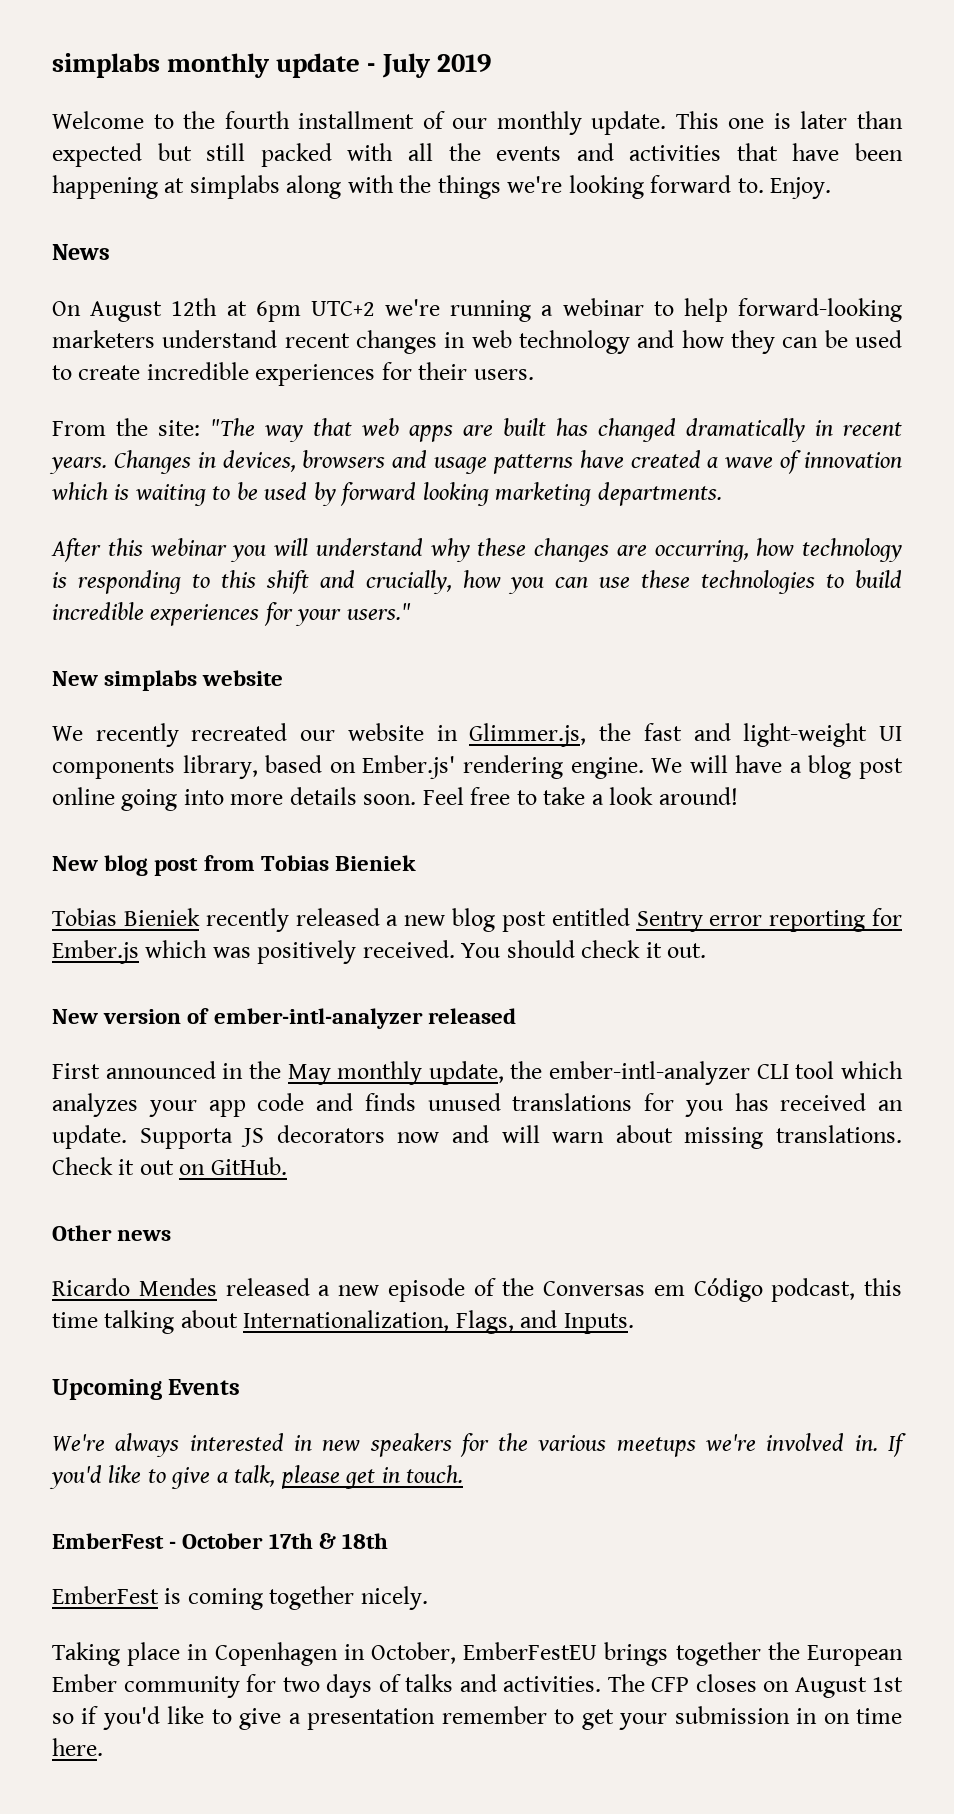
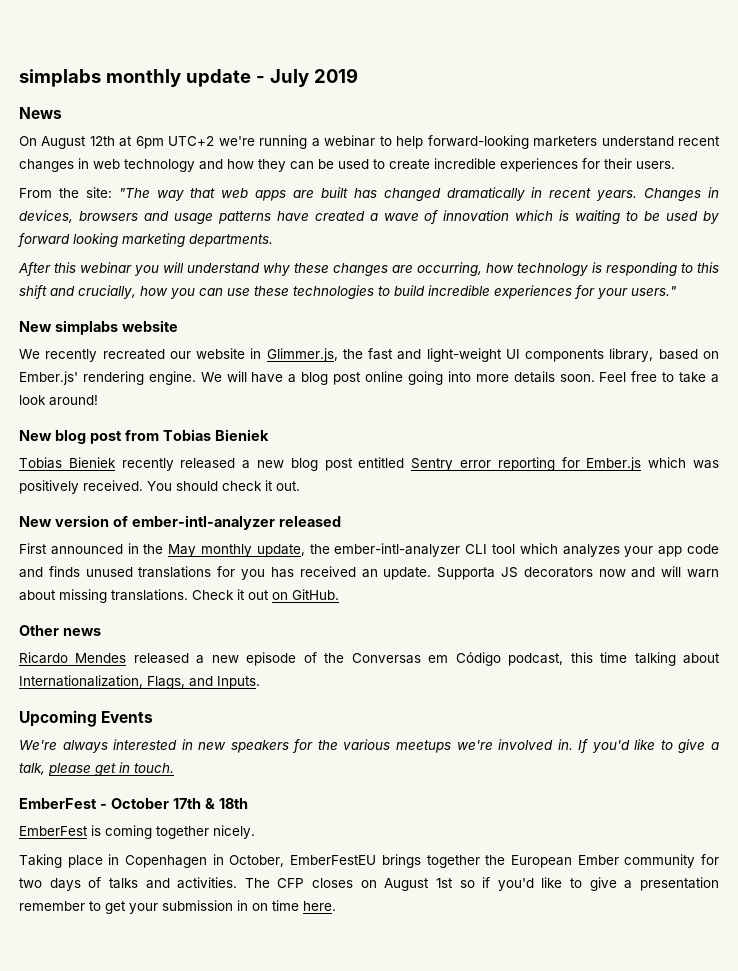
- Welcome to the fourth installment of our monthly update. This one is later than expected but still packed with all the events and activities that have been happening at simplabs along with the things we're looking forward to. Enjoy.

